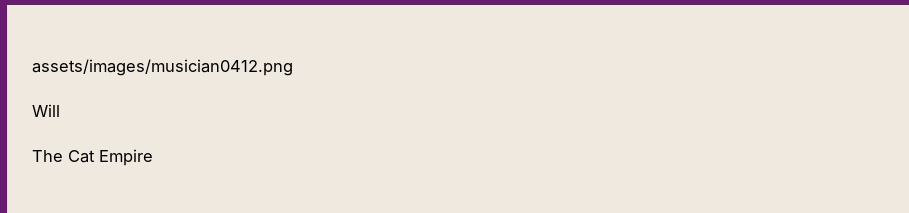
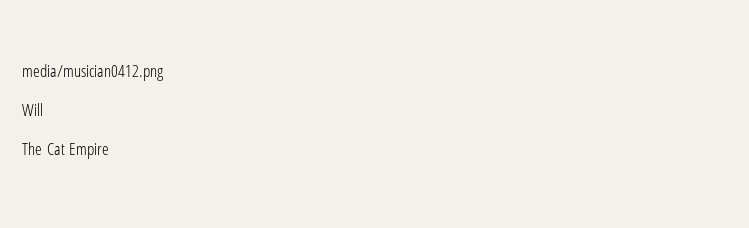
- assets/images/musician0412.png
+ media/musician0412.png

